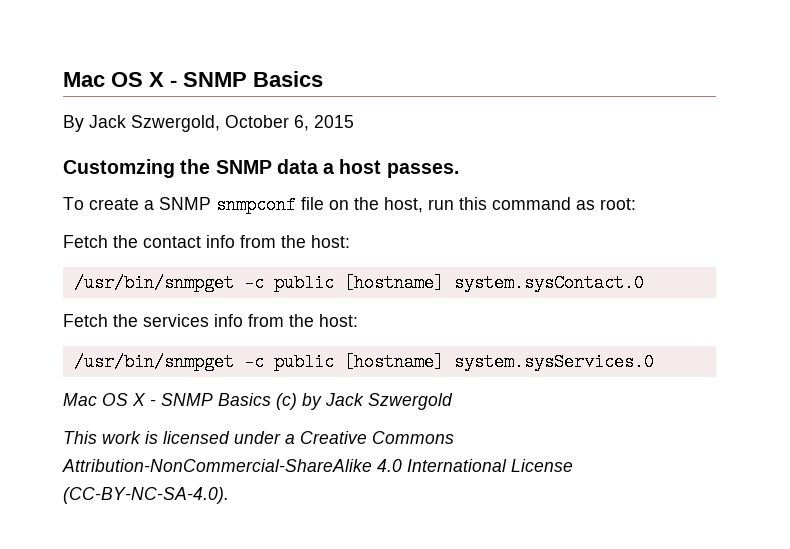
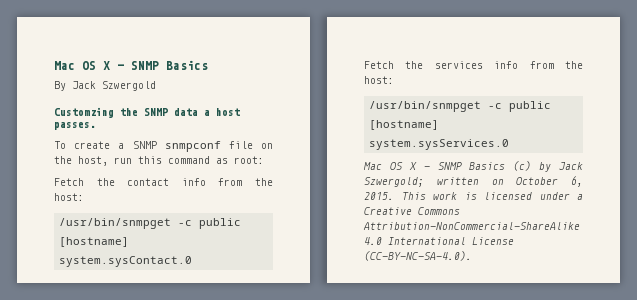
- By Jack Szwergold, October 6, 2015
+ By Jack Szwergold
- Mac OS X - SNMP Basics (c) by Jack Szwergold
- This work is licensed under a Creative Commons Attribution-NonCommercial-ShareAlike 4.0 International License (CC-BY-NC-SA-4.0).
+ Mac OS X - SNMP Basics (c) by Jack Szwergold; written on October 6, 2015. This work is licensed under a Creative Commons Attribution-NonCommercial-ShareAlike 4.0 International License (CC-BY-NC-SA-4.0).

